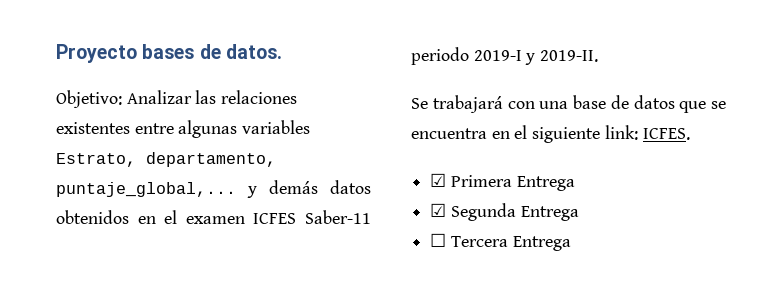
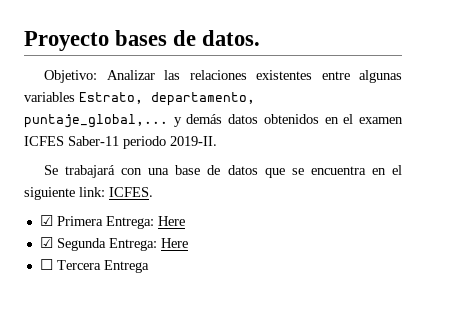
- Objetivo: Analizar las relaciones existentes entre algunas variables Estrato, departamento, puntaje_global,... y demás datos obtenidos en el examen ICFES Saber-11 periodo 2019-I y 2019-II.
+ Objetivo: Analizar las relaciones existentes entre algunas variables Estrato, departamento, puntaje_global,... y demás datos obtenidos en el examen ICFES Saber-11 periodo 2019-II.
- ☑ Primera Entrega
+ ☑ Primera Entrega: Here
- ☑ Segunda Entrega
+ ☑ Segunda Entrega: Here

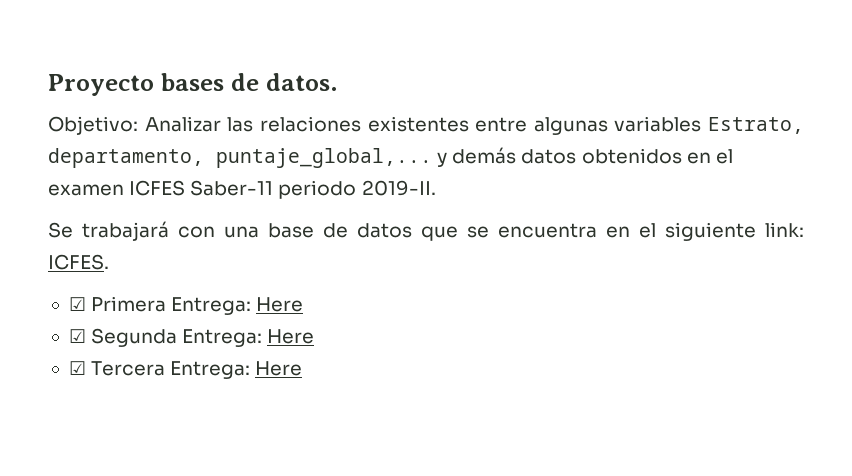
- ☐ Tercera Entrega
+ ☑ Tercera Entrega: Here

